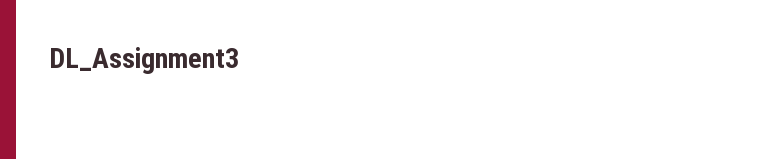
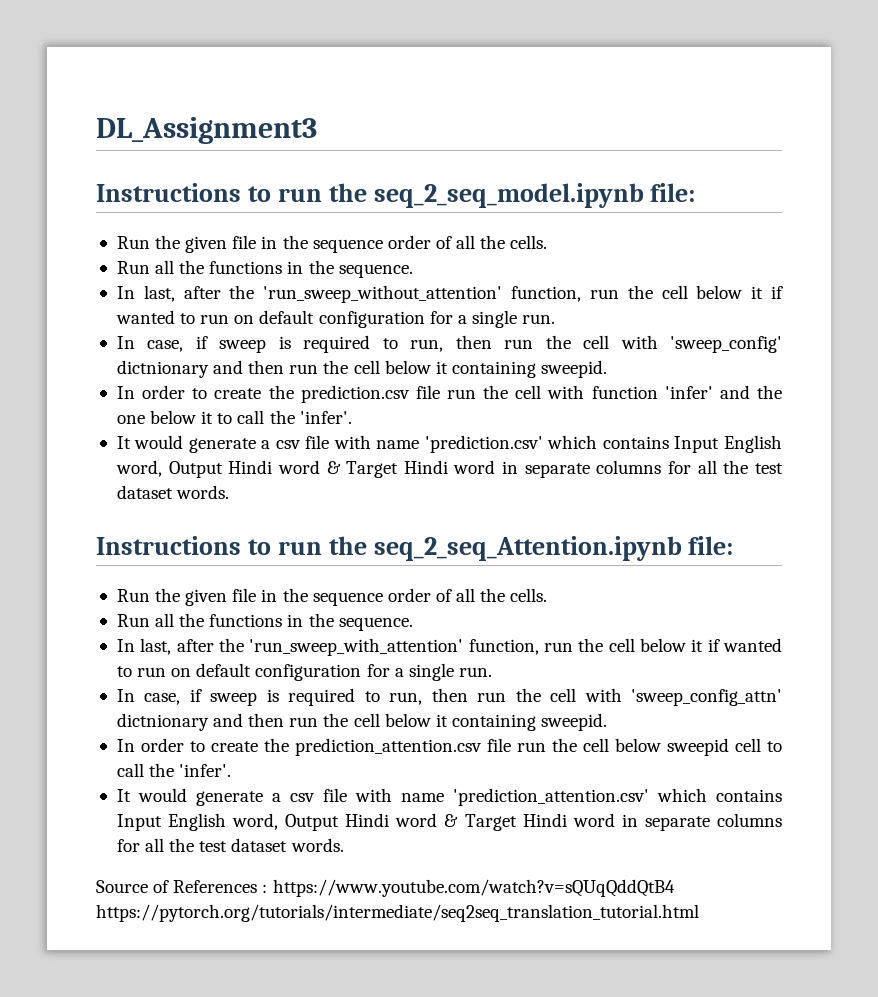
+ Instructions to run the seq_2_seq_model.ipynb file:
+ Run the given file in the sequence order of all the cells.
+ Run all the functions in the sequence.
+ In last, after the 'run_sweep_without_attention' function, run the cell below it if wanted to run on default configuration for a single run.
+ In case, if sweep is required to run, then run the cell with 'sweep_config' dictnionary and then run the cell below it containing sweepid.
+ In order to create the prediction.csv file run the cell with function 'infer' and the one below it to call the 'infer'.
+ It would generate a csv file with name 'prediction.csv' which contains Input English word, Output Hindi word & Target Hindi word in separate columns for all the test dataset words.
+ Instructions to run the seq_2_seq_Attention.ipynb file:
+ Run the given file in the sequence order of all the cells.
+ Run all the functions in the sequence.
+ In last, after the 'run_sweep_with_attention' function, run the cell below it if wanted to run on default configuration for a single run.
+ In case, if sweep is required to run, then run the cell with 'sweep_config_attn' dictnionary and then run the cell below it containing sweepid.
+ In order to create the prediction_attention.csv file run the cell below sweepid cell to call the 'infer'.
+ It would generate a csv file with name 'prediction_attention.csv' which contains Input English word, Output Hindi word & Target Hindi word in separate columns for all the test dataset words.
+ Source of References : https://www.youtube.com/watch?v=sQUqQddQtB4 https://pytorch.org/tutorials/intermediate/seq2seq_translation_tutorial.html

